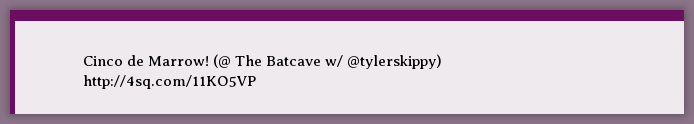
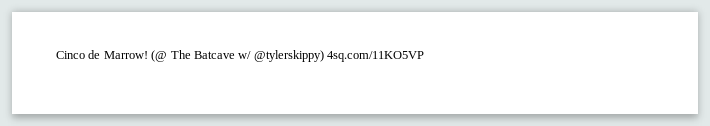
- (@ The Batcave w/ @tylerskippy) http://4sq.com/11KO5VP
+ (@ The Batcave w/ @tylerskippy) 4sq.com/11KO5VP

